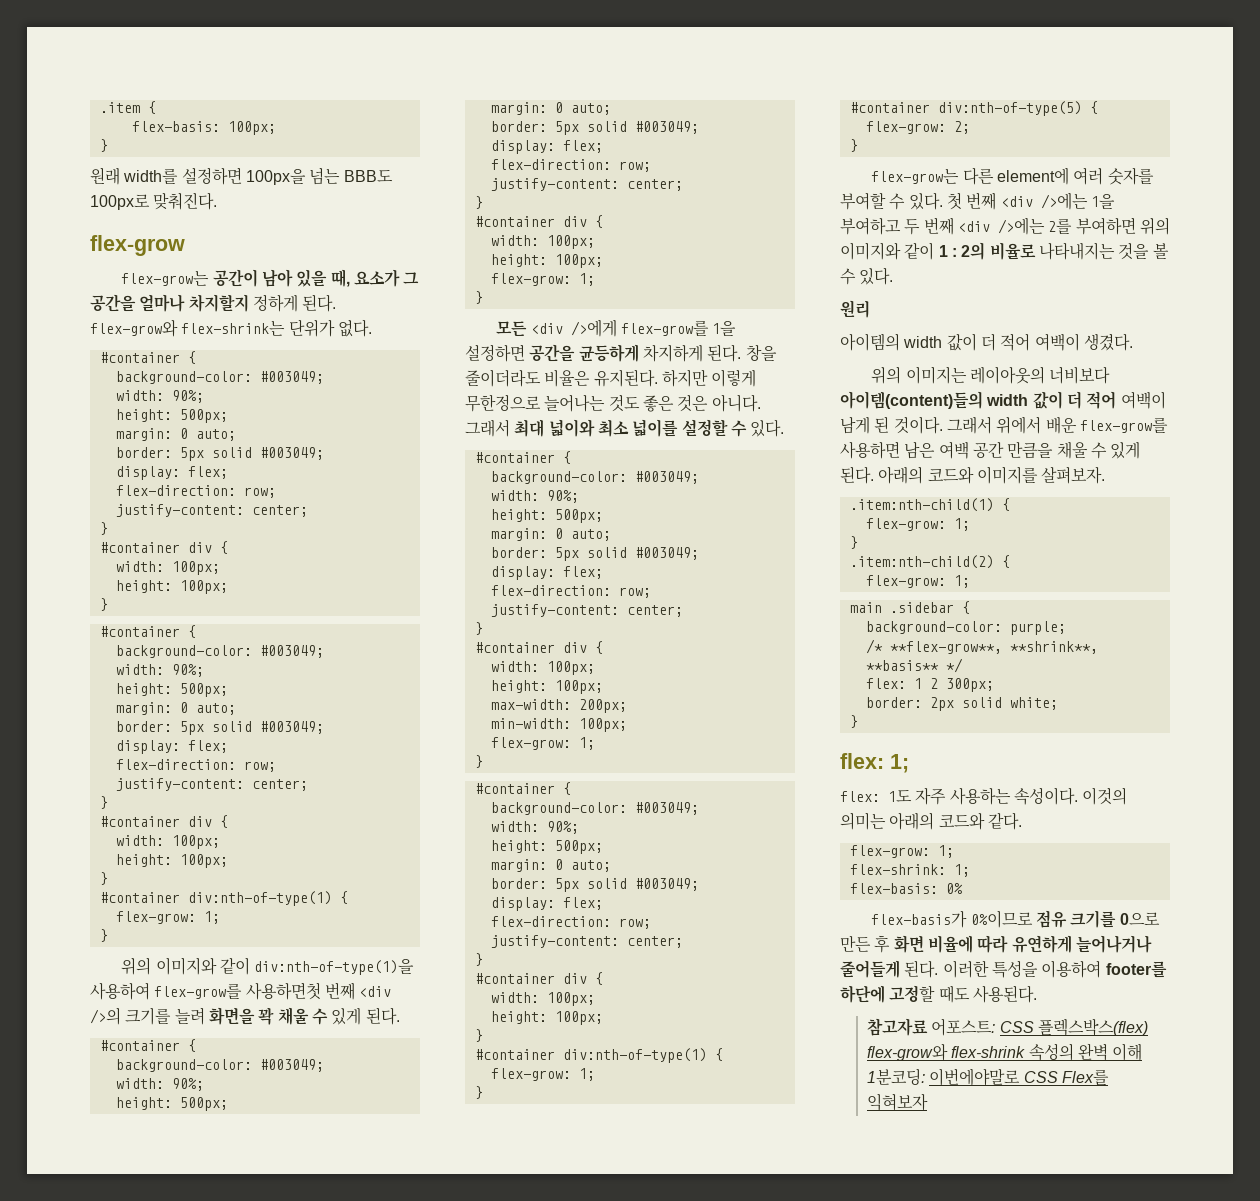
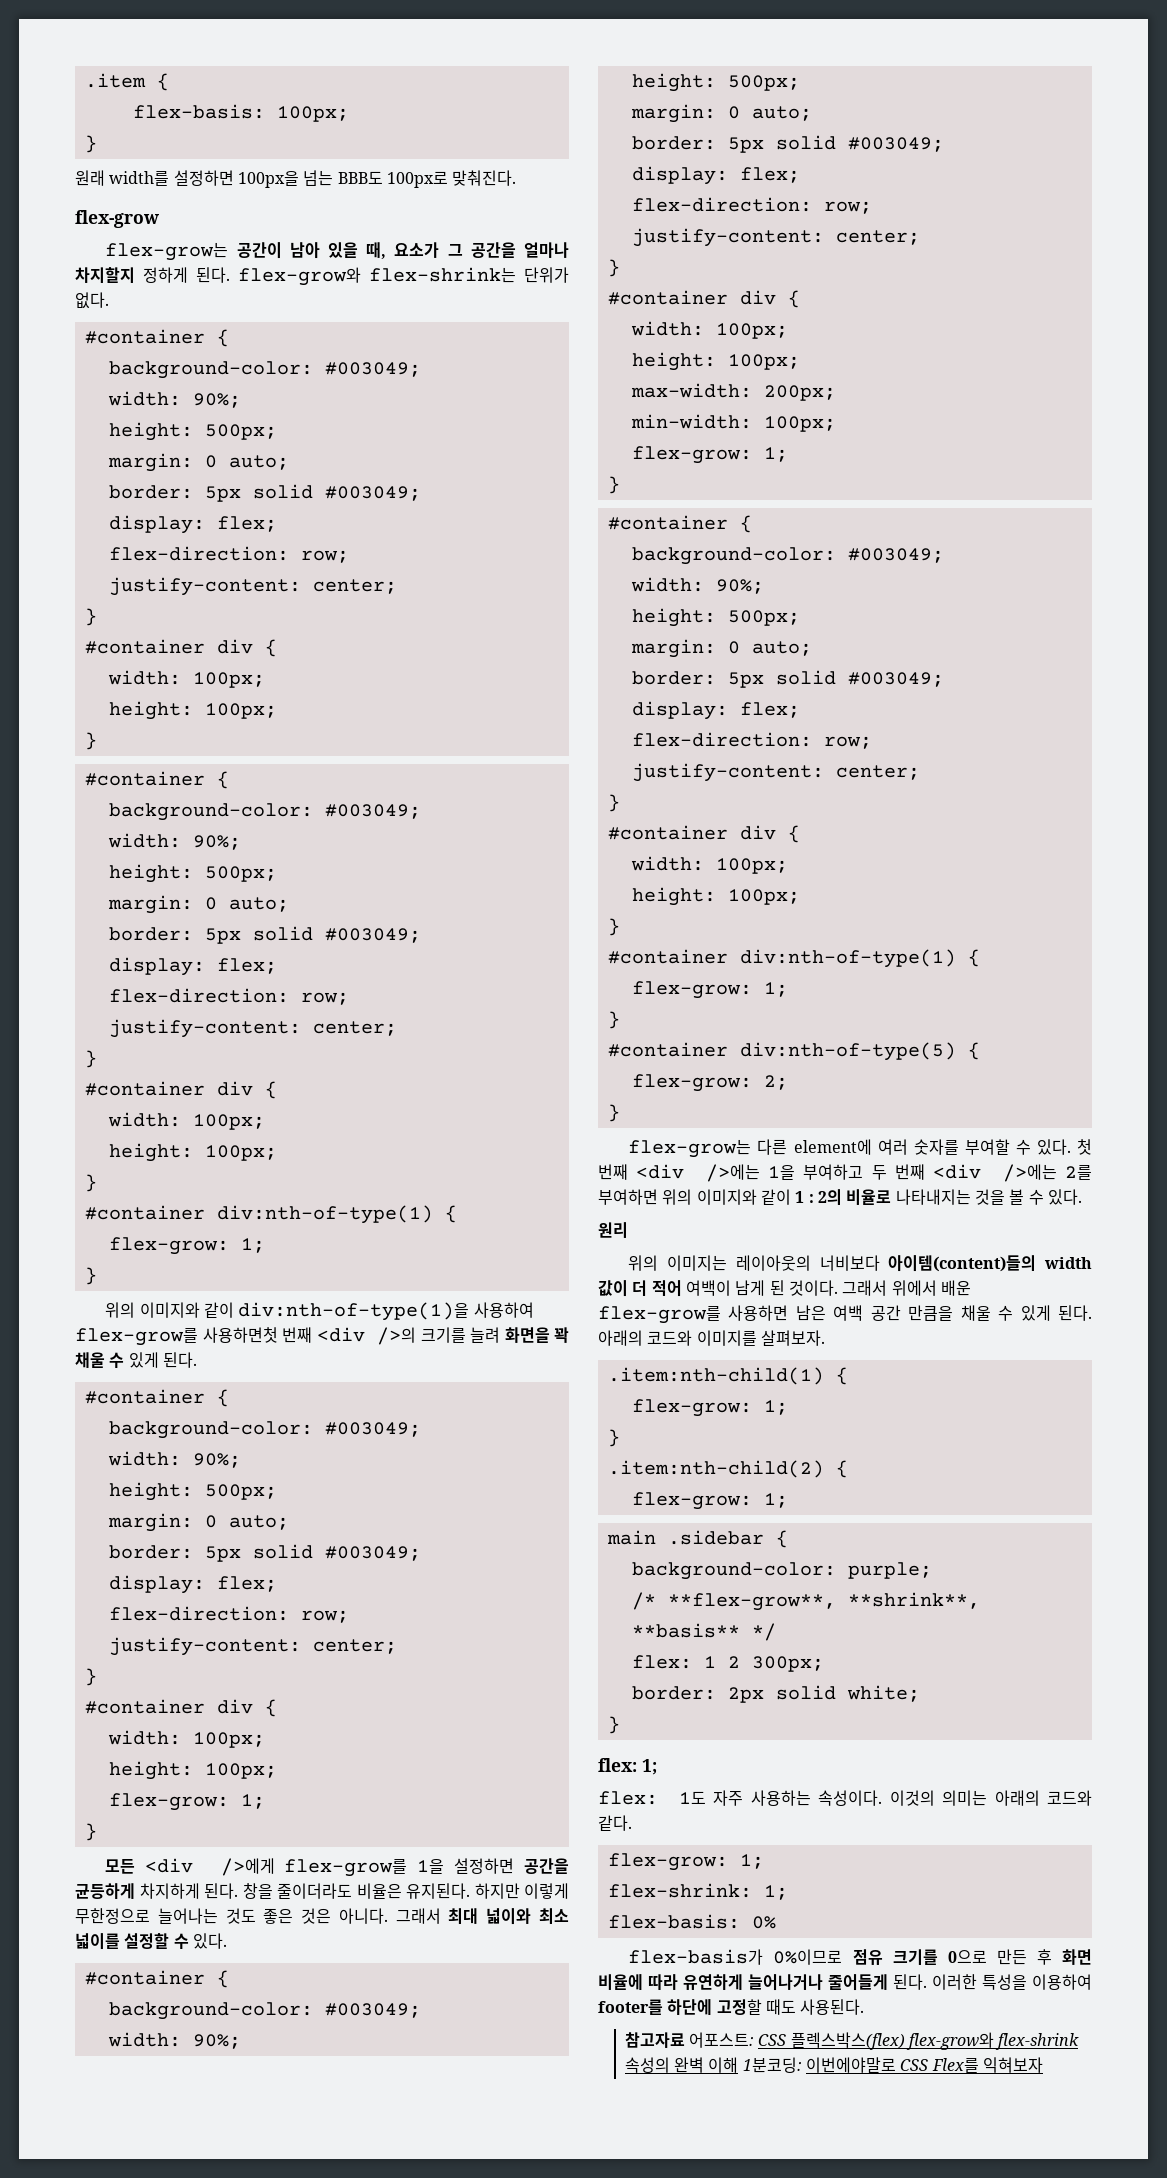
- 아이템의 width 값이 더 적어 여백이 생겼다.

